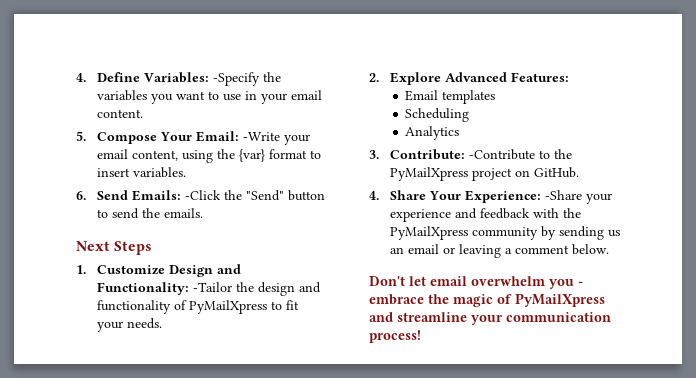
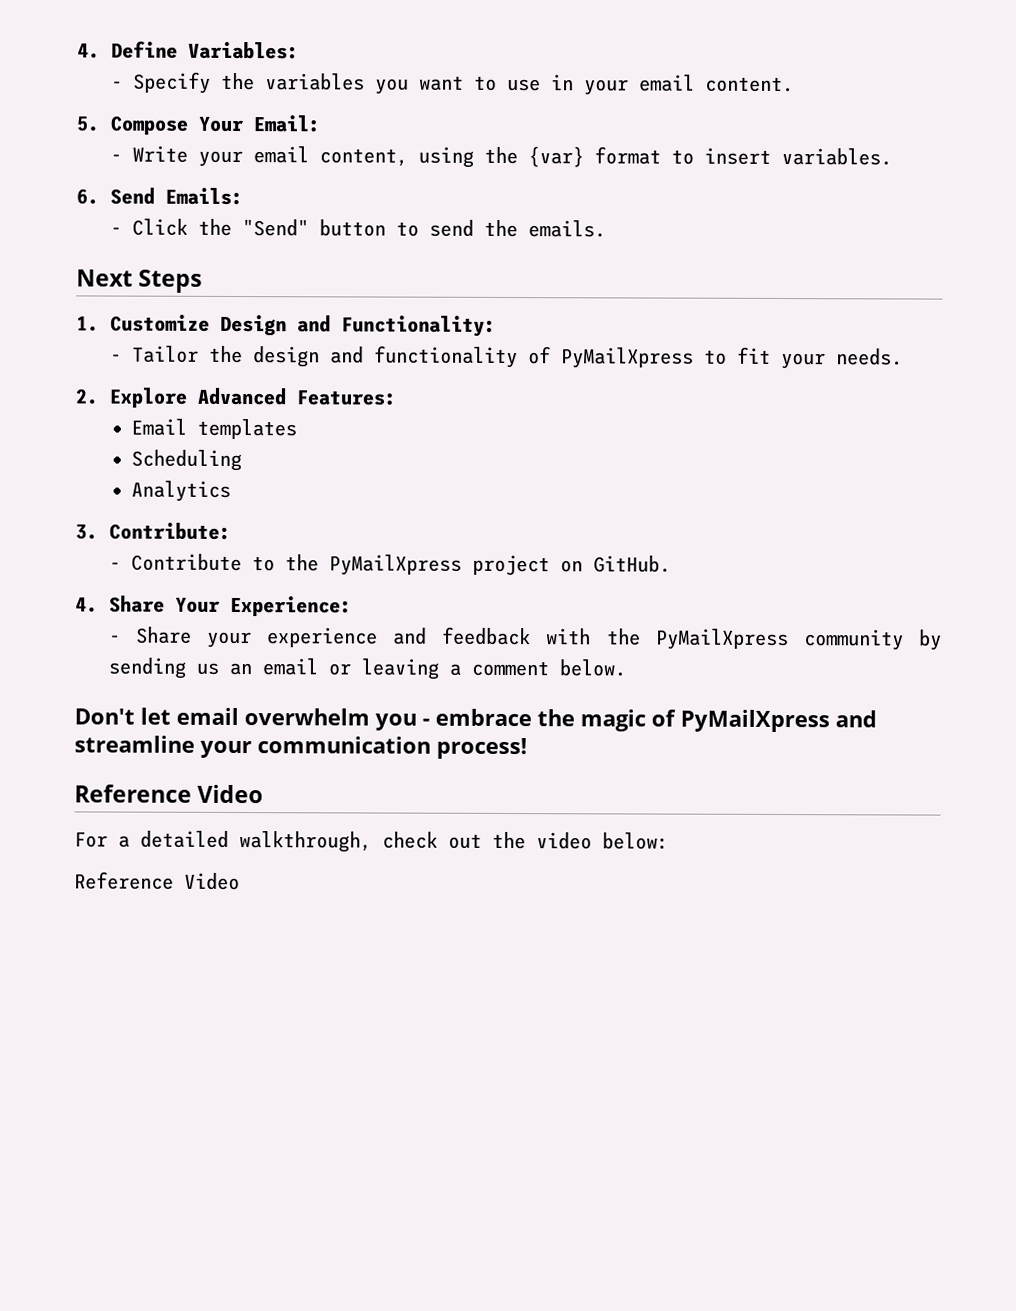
- 4. Define Variables: -Specify the variables you want to use in your email content.
+ 4. Define Variables:
+ - Specify the variables you want to use in your email content.
- 5. Compose Your Email: -Write your email content, using the {var} format to insert variables.
+ 5. Compose Your Email:
+ - Write your email content, using the {var} format to insert variables.
- 6. Send Emails: -Click the "Send" button to send the emails.
+ 6. Send Emails:
+ - Click the "Send" button to send the emails.
- 1. Customize Design and Functionality: -Tailor the design and functionality of PyMailXpress to fit your needs.
+ 1. Customize Design and Functionality:
+ - Tailor the design and functionality of PyMailXpress to fit your needs.
- 3. Contribute: -Contribute to the PyMailXpress project on GitHub.
+ 3. Contribute:
+ - Contribute to the PyMailXpress project on GitHub.
- 4. Share Your Experience: -Share your experience and feedback with the PyMailXpress community by sending us an email or leaving a comment below.
+ 4. Share Your Experience:
+ - Share your experience and feedback with the PyMailXpress community by sending us an email or leaving a comment below.
  Don't let email overwhelm you - embrace the magic of PyMailXpress and streamline your communication process!
+ Reference Video
+ For a detailed walkthrough, check out the video below:
+ Reference Video

